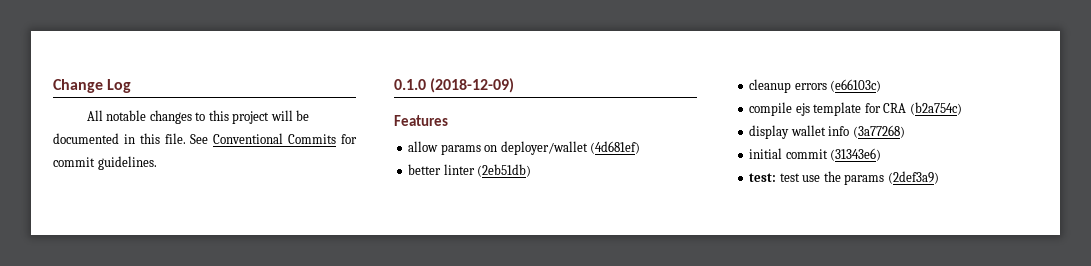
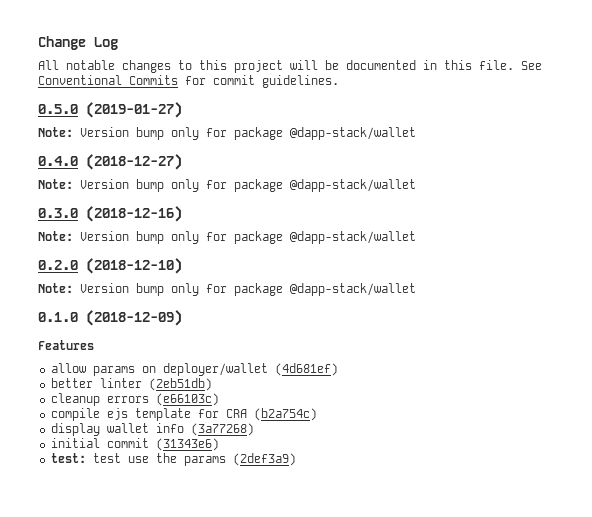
+ 0.5.0 (2019-01-27)
+ Note: Version bump only for package @dapp-stack/wallet
+ 0.4.0 (2018-12-27)
+ Note: Version bump only for package @dapp-stack/wallet
+ 0.3.0 (2018-12-16)
+ Note: Version bump only for package @dapp-stack/wallet
+ 0.2.0 (2018-12-10)
+ Note: Version bump only for package @dapp-stack/wallet

